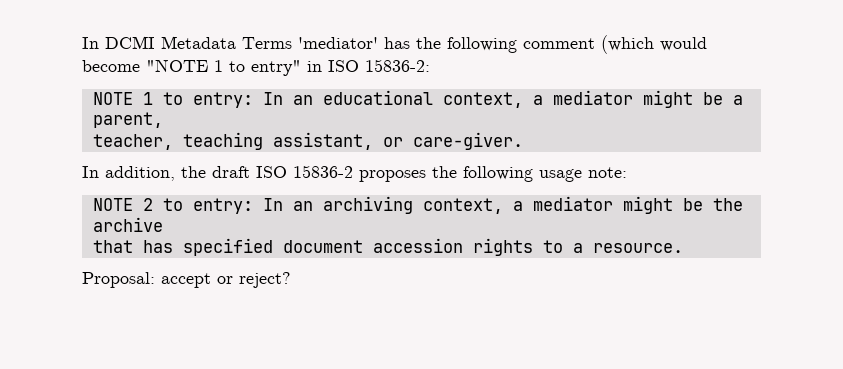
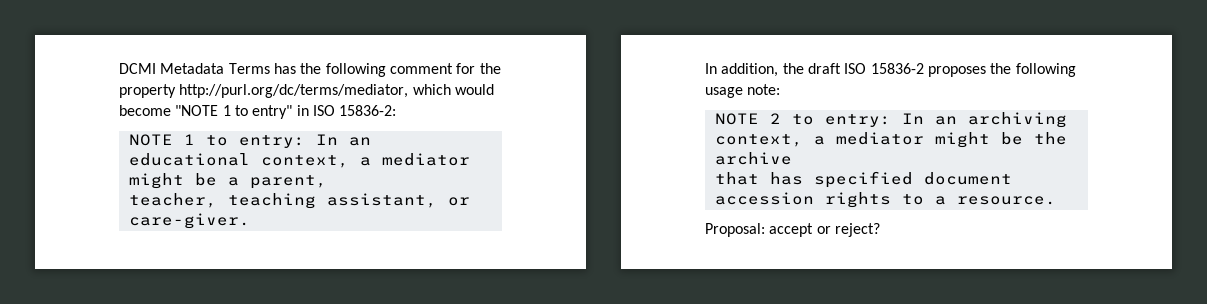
- In DCMI Metadata Terms 'mediator' has the following comment (which would become "NOTE 1 to entry" in ISO 15836-2:
+ DCMI Metadata Terms has the following comment for the property http://purl.org/dc/terms/mediator, which would become "NOTE 1 to entry" in ISO 15836-2:

